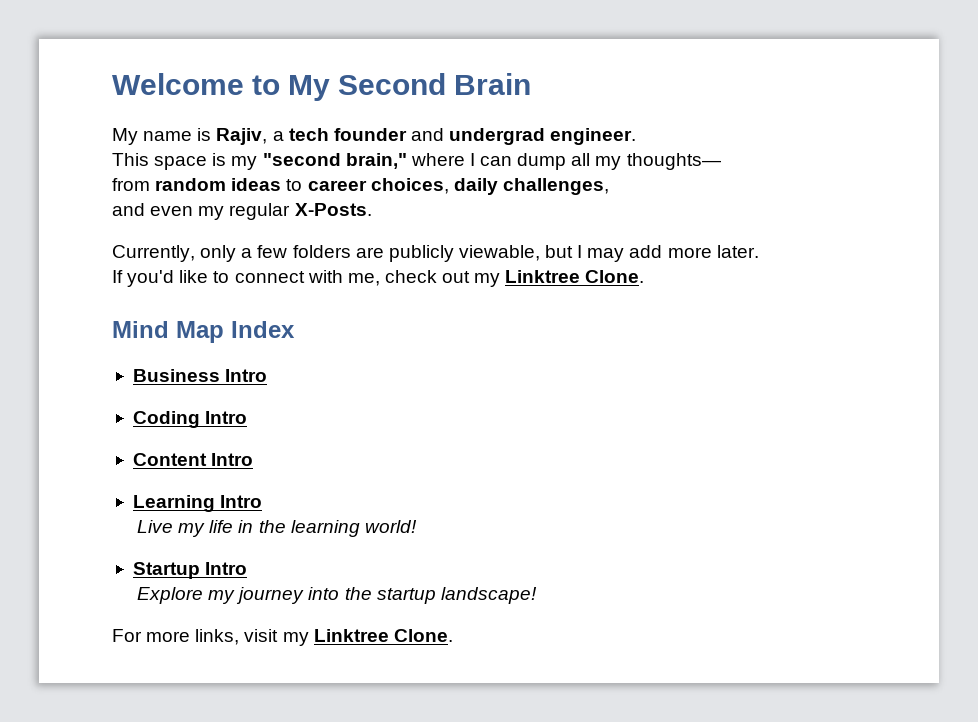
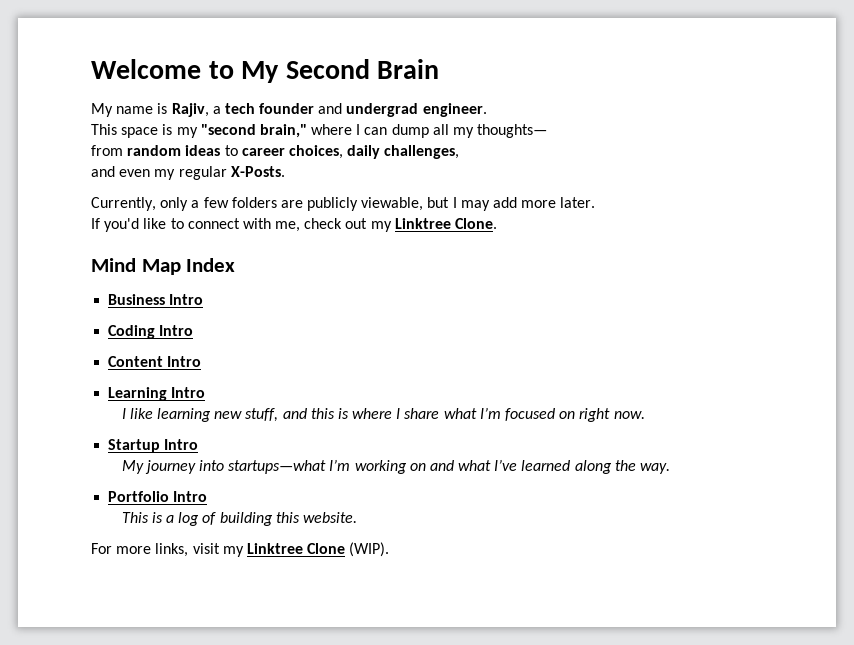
- Live my life in the learning world!
+ I like learning new stuff, and this is where I share what I’m focused on right now.
  Startup Intro
- Explore my journey into the startup landscape!
+ My journey into startups—what I’m working on and what I’ve learned along the way.
+ Portfolio Intro
+ This is a log of building this website.
- For more links, visit my Linktree Clone.
+ For more links, visit my Linktree Clone (WIP).

